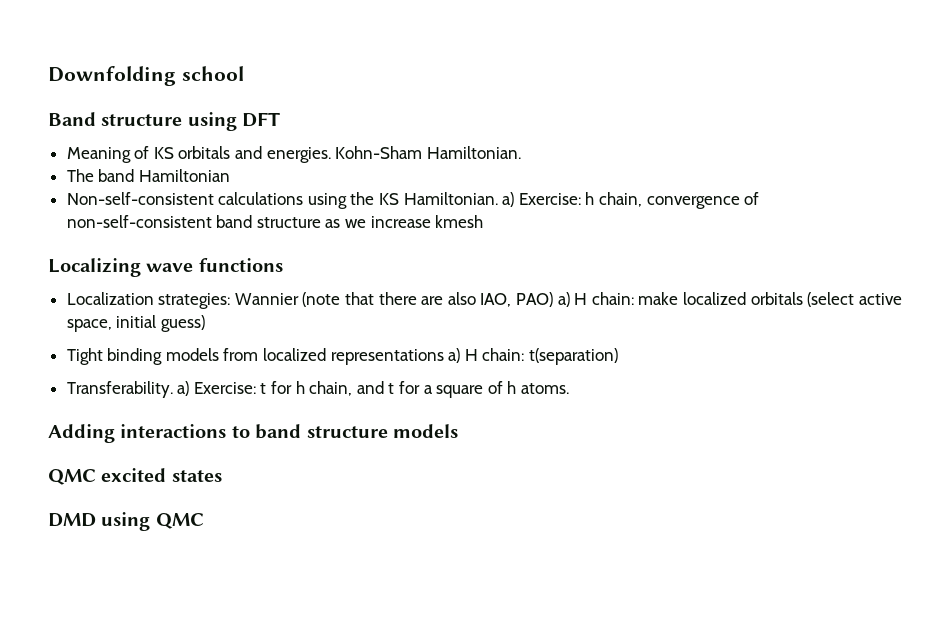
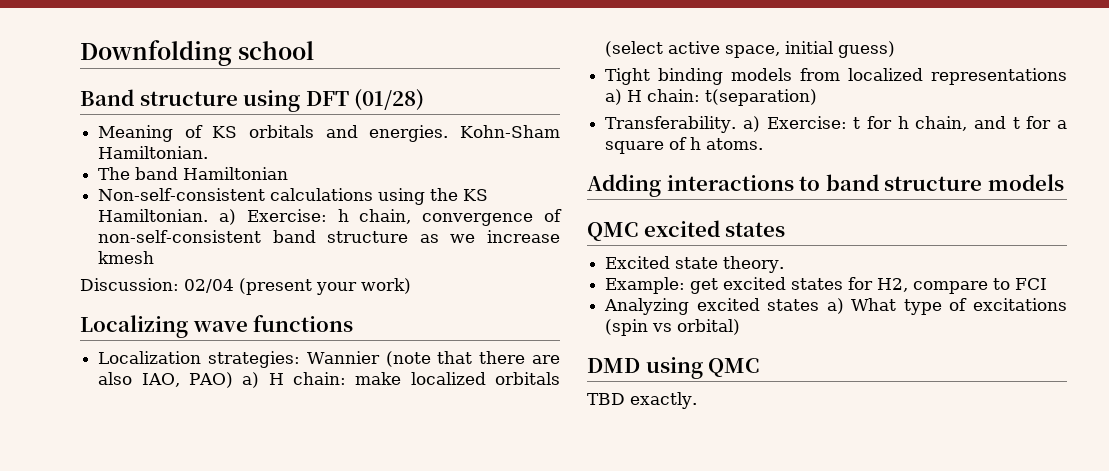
- Band structure using DFT
+ Band structure using DFT (01/28)
+ Discussion: 02/04 (present your work)
+ Excited state theory.
+ Example: get excited states for H2, compare to FCI
+ Analyzing excited states a) What type of excitations (spin vs orbital)
+ TBD exactly.

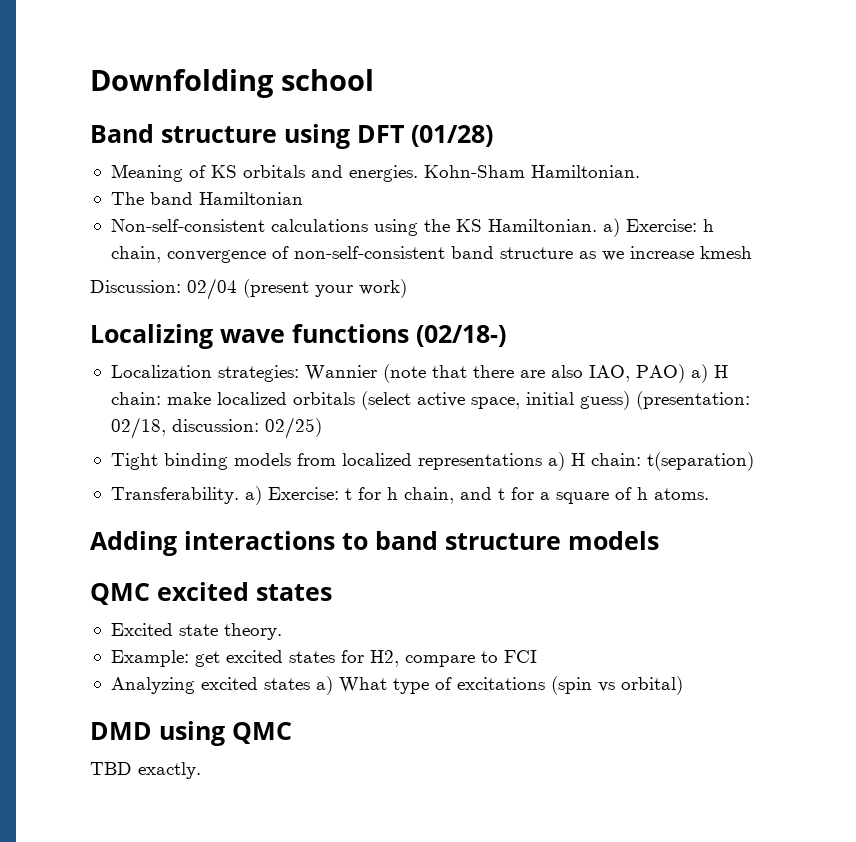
- Localizing wave functions
+ Localizing wave functions (02/18-)
- Localization strategies: Wannier (note that there are also IAO, PAO) a) H chain: make localized orbitals (select active space, initial guess)
+ Localization strategies: Wannier (note that there are also IAO, PAO) a) H chain: make localized orbitals (select active space, initial guess) (presentation: 02/18, discussion: 02/25)

